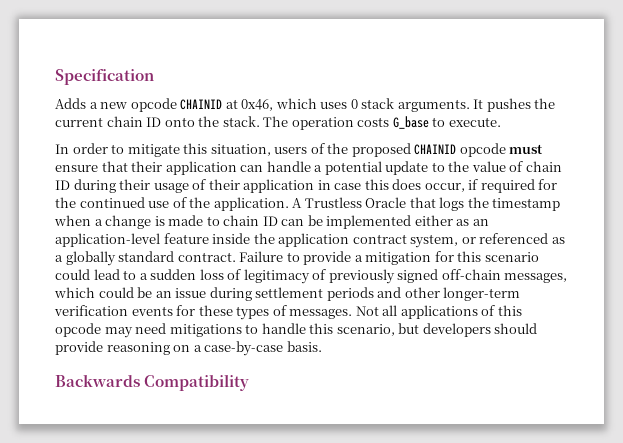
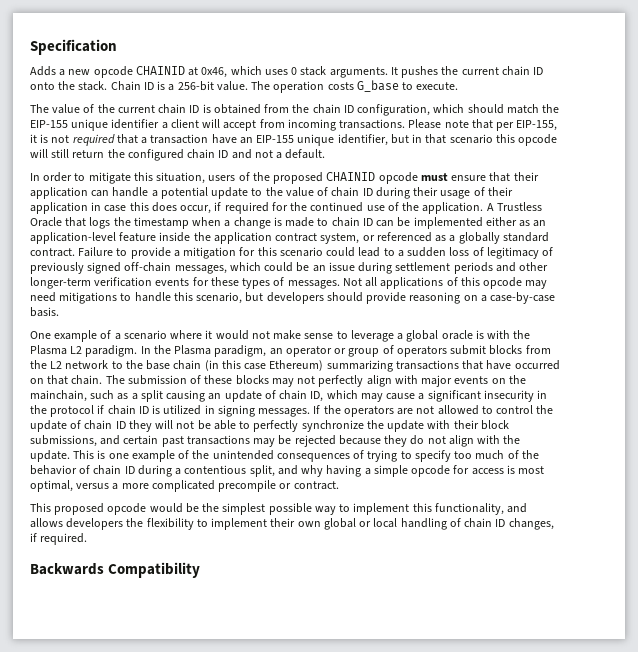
+ Chain ID is a 256-bit value.
+ The value of the current chain ID is obtained from the chain ID configuration, which should match the EIP-155 unique identifier a client will accept from incoming transactions. Please note that per EIP-155, it is not required that a transaction have an EIP-155 unique identifier, but in that scenario this opcode will still return the configured chain ID and not a default.
+ One example of a scenario where it would not make sense to leverage a global oracle is with the Plasma L2 paradigm. In the Plasma paradigm, an operator or group of operators submit blocks from the L2 network to the base chain (in this case Ethereum) summarizing transactions that have occurred on that chain. The submission of these blocks may not perfectly align with major events on the mainchain, such as a split causing an update of chain ID, which may cause a significant insecurity in the protocol if chain ID is utilized in signing messages. If the operators are not allowed to control the update of chain ID they will not be able to perfectly synchronize the update with their block submissions, and certain past transactions may be rejected because they do not align with the update. This is one example of the unintended consequences of trying to specify too much of the behavior of chain ID during a contentious split, and why having a simple opcode for access is most optimal, versus a more complicated precompile or contract.
+ This proposed opcode would be the simplest possible way to implement this functionality, and allows developers the flexibility to implement their own global or local handling of chain ID changes, if required.

